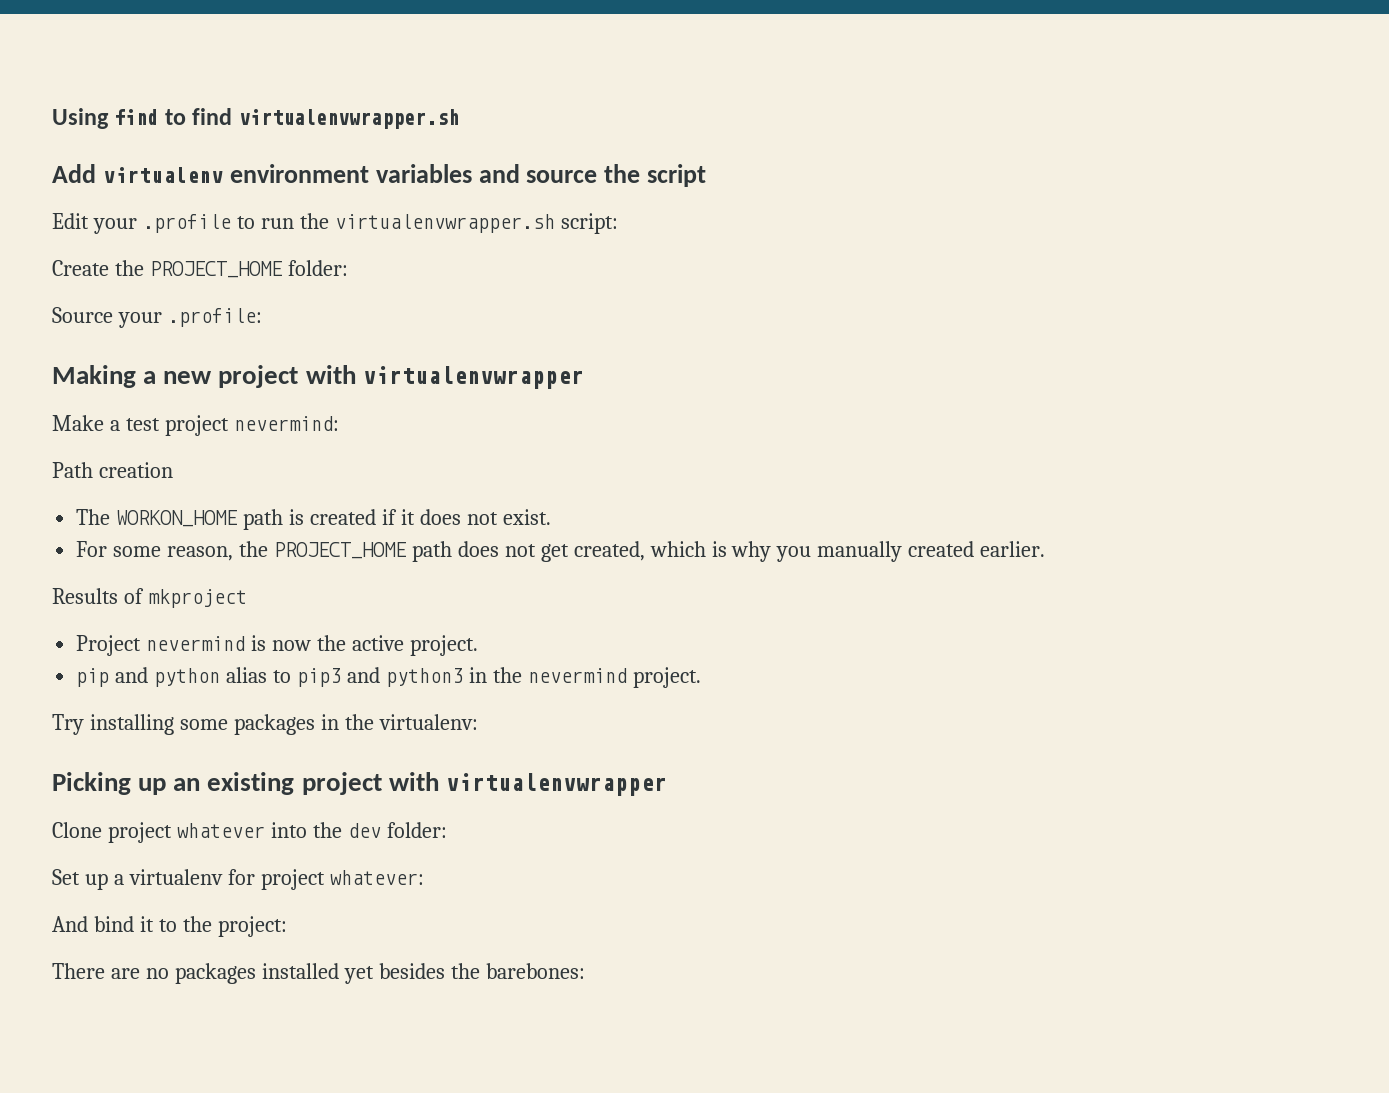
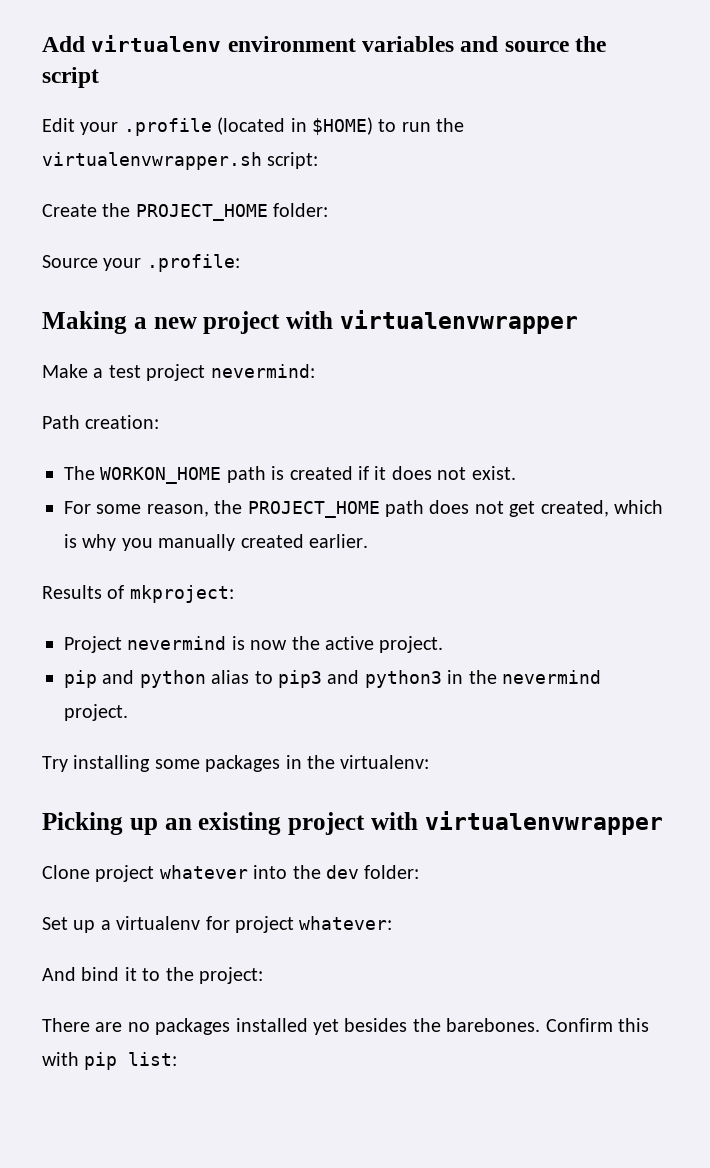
- Using find to find virtualenvwrapper.sh
- Edit your .profile to run the virtualenvwrapper.sh script:
+ Edit your .profile (located in $HOME) to run the virtualenvwrapper.sh script:
- Path creation
+ Path creation:
- Results of mkproject
+ Results of mkproject:
- There are no packages installed yet besides the barebones:
+ There are no packages installed yet besides the barebones. Confirm this with pip list:

